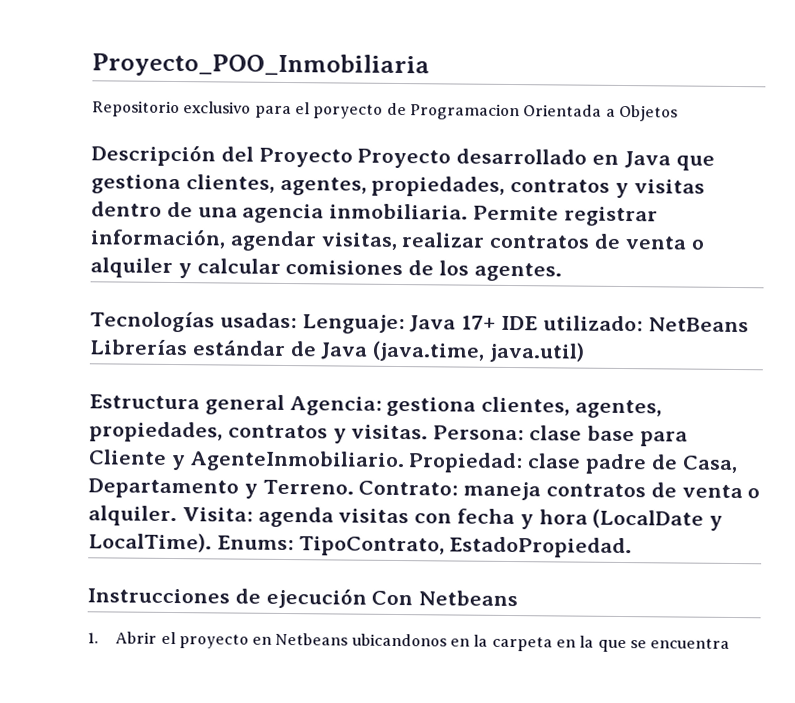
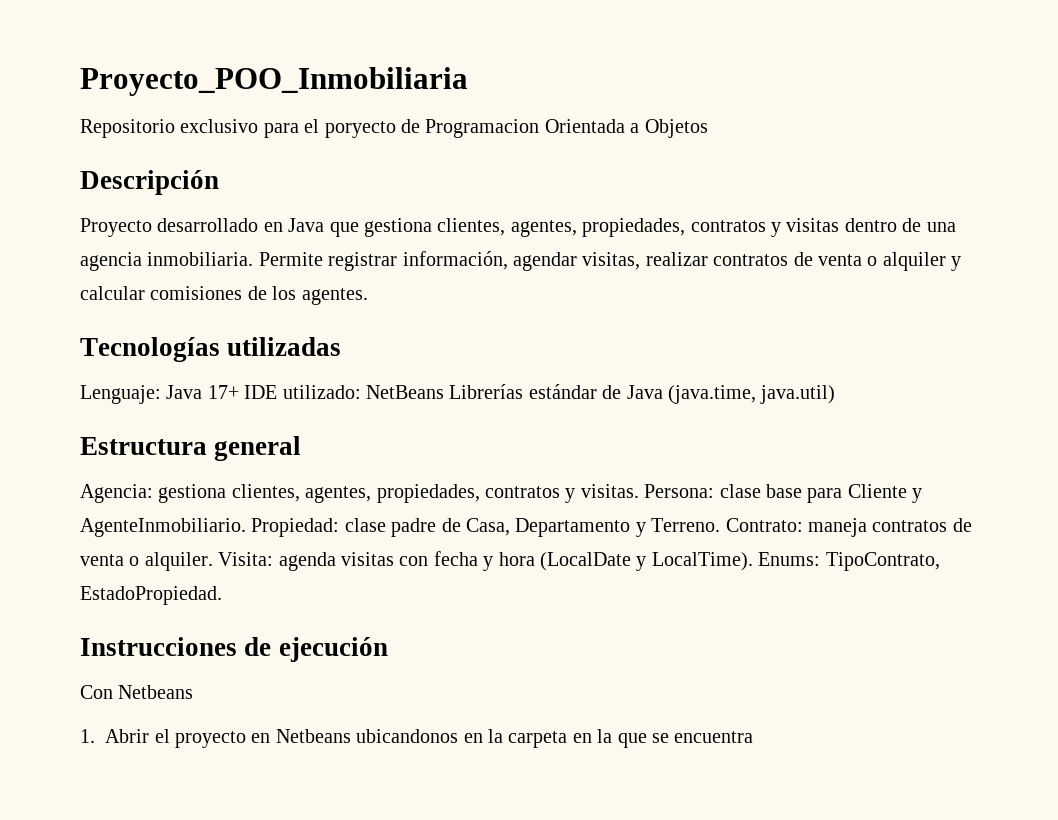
- Descripción del Proyecto Proyecto desarrollado en Java que gestiona clientes, agentes, propiedades, contratos y visitas dentro de una agencia inmobiliaria.
+ Descripción
+ Proyecto desarrollado en Java que gestiona clientes, agentes, propiedades, contratos y visitas dentro de una agencia inmobiliaria.
- Tecnologías usadas: Lenguaje: Java 17+ IDE utilizado: NetBeans Librerías estándar de Java (java.time, java.util)
+ Tecnologías utilizadas
+ Lenguaje: Java 17+ IDE utilizado: NetBeans Librerías estándar de Java (java.time, java.util)
- Estructura general Agencia: gestiona clientes, agentes, propiedades, contratos y visitas.
+ Estructura general
+ Agencia: gestiona clientes, agentes, propiedades, contratos y visitas.
- Instrucciones de ejecución Con Netbeans
+ Instrucciones de ejecución
+ Con Netbeans

